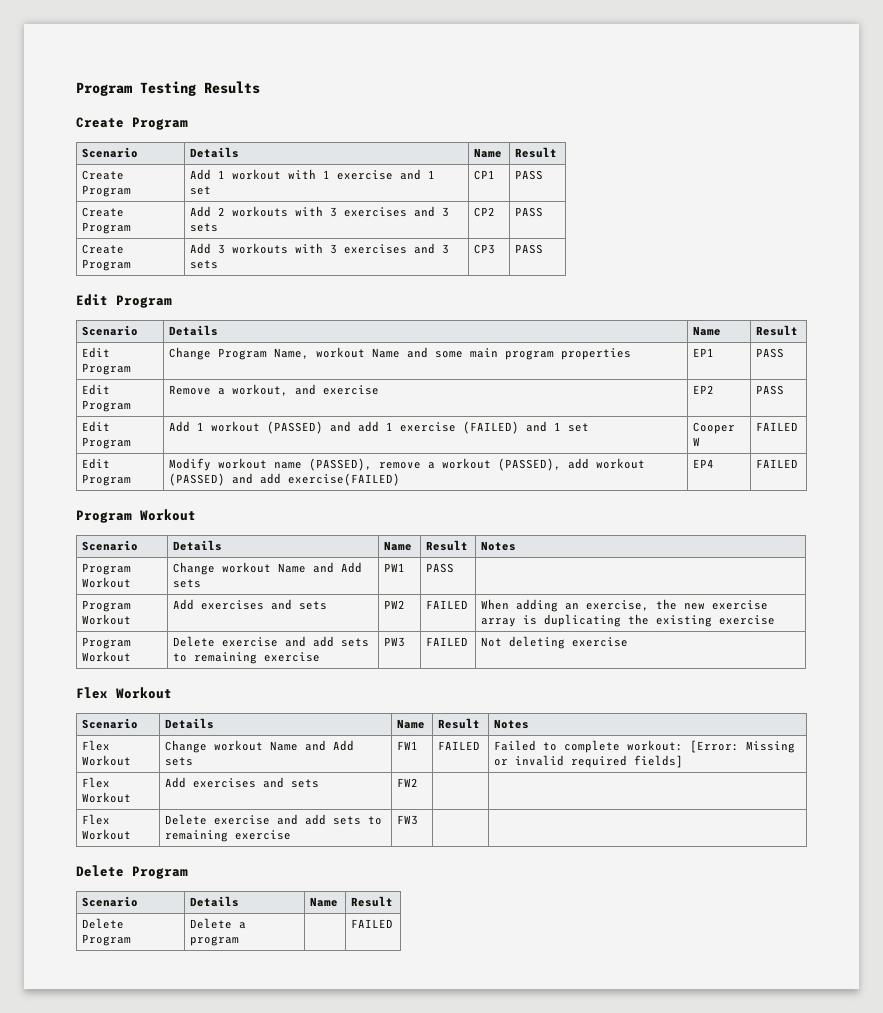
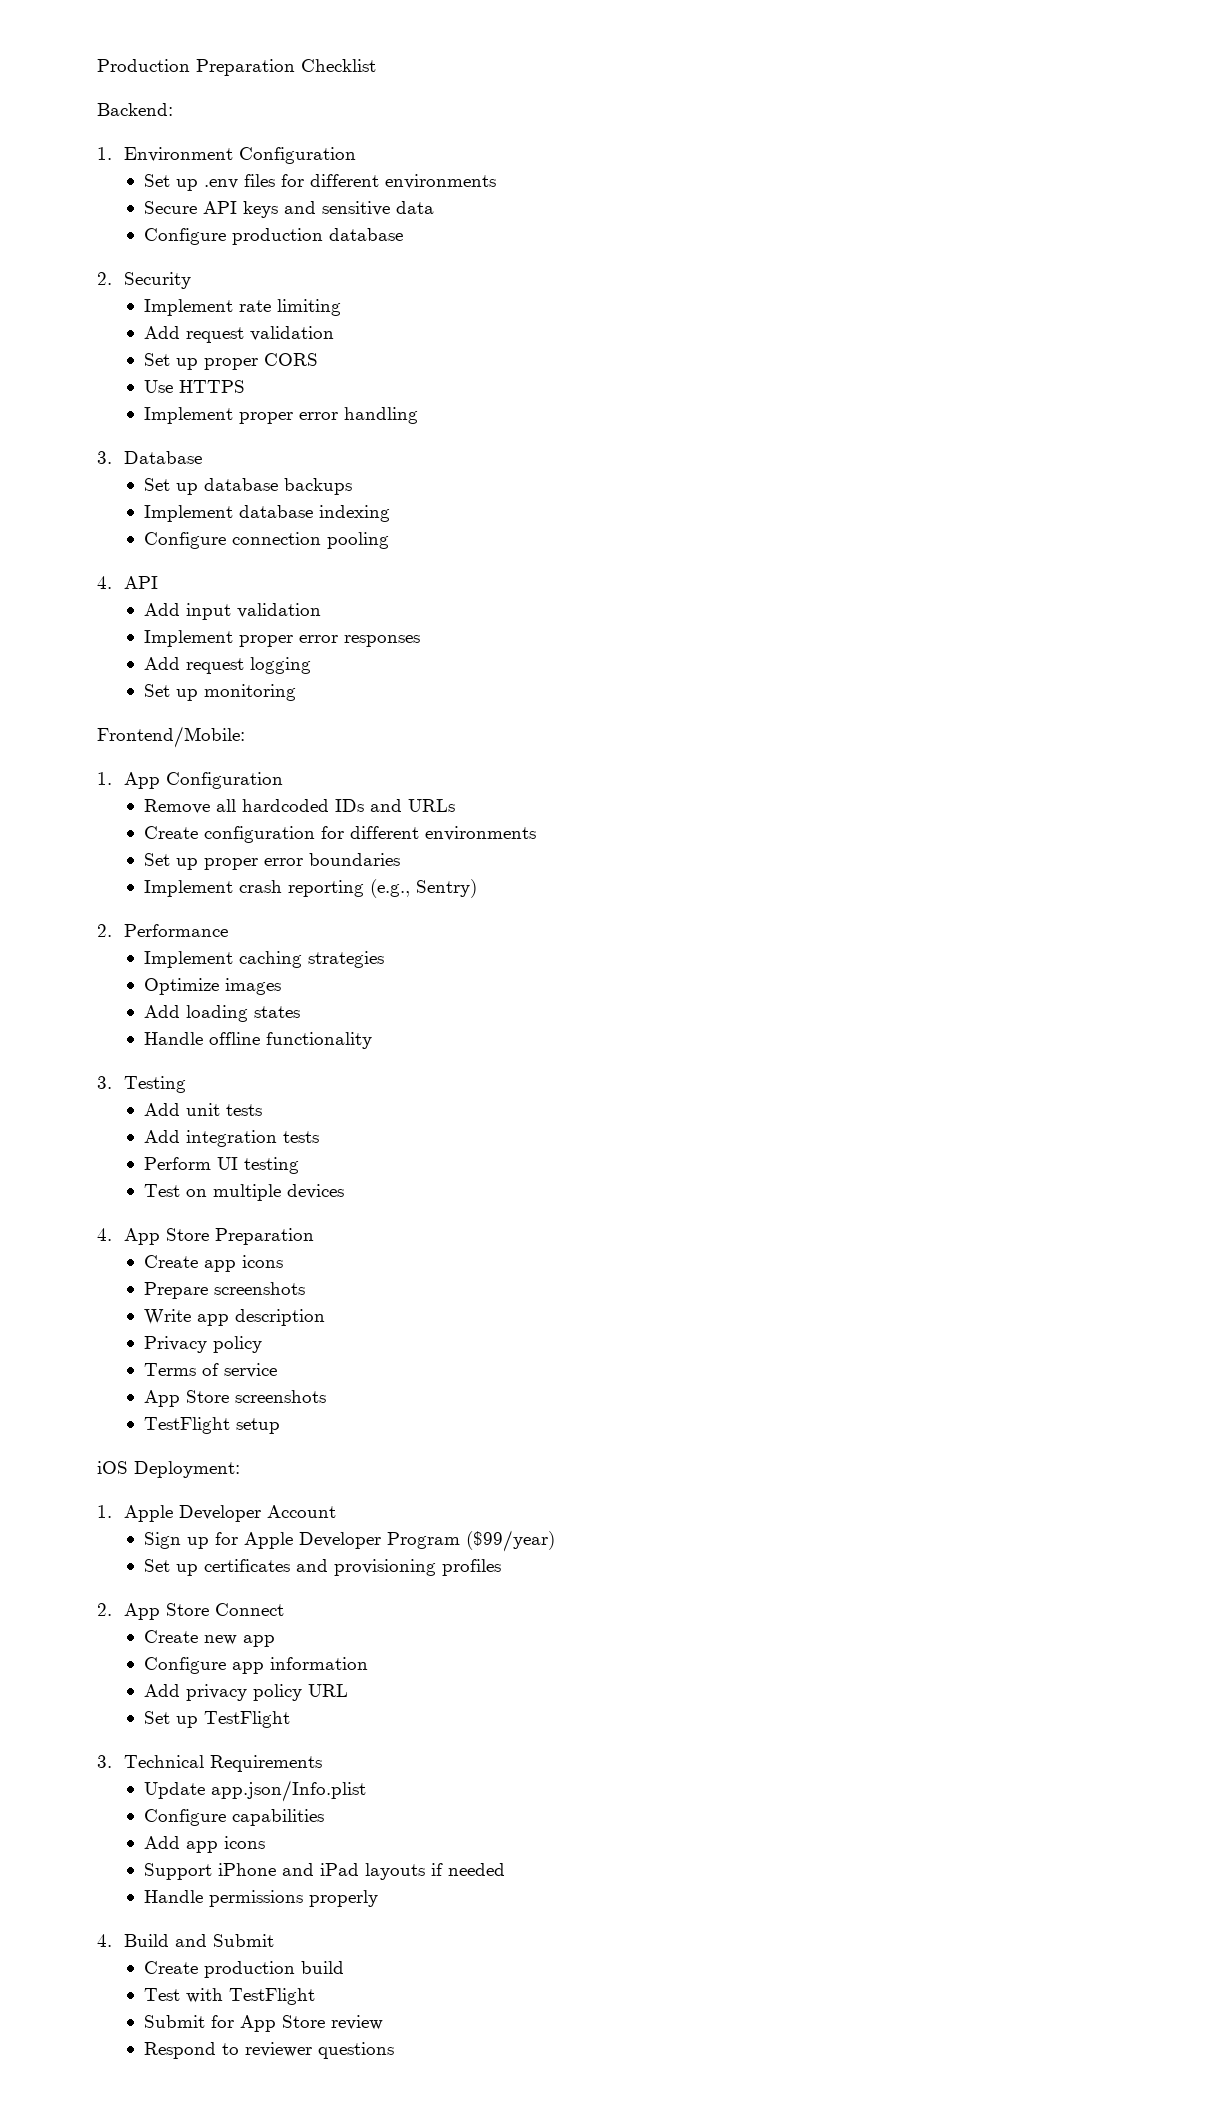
- Program Testing Results
- Create Program
- Scenario | Details | Name | Result
- Create Program | Add 1 workout with 1 exercise and 1 set | CP1 | PASS
- Create Program | Add 2 workouts with 3 exercises and 3 sets | CP2 | PASS
- Create Program | Add 3 workouts with 3 exercises and 3 sets | CP3 | PASS
- Edit Program
- Scenario | Details | Name | Result
- Edit Program | Change Program Name, workout Name and some main program properties | EP1 | PASS
- Edit Program | Remove a workout, and exercise | EP2 | PASS
- Edit Program | Add 1 workout (PASSED) and add 1 exercise (FAILED) and 1 set | Cooper W | FAILED
- Edit Program | Modify workout name (PASSED), remove a workout (PASSED), add workout (PASSED) and add exercise(FAILED) | EP4 | FAILED
- Program Workout
- Scenario | Details | Name | Result | Notes
- Program Workout | Change workout Name and Add sets | PW1 | PASS |
- Program Workout | Add exercises and sets | PW2 | FAILED | When adding an exercise, the new exercise array is duplicating the existing exercise
- Program Workout | Delete exercise and add sets to remaining exercise | PW3 | FAILED | Not deleting exercise
- Flex Workout
- Scenario | Details | Name | Result | Notes
- Flex Workout | Change workout Name and Add sets | FW1 | FAILED | Failed to complete workout: [Error: Missing or invalid required fields]
- Flex Workout | Add exercises and sets | FW2 | |
- Flex Workout | Delete exercise and add sets to remaining exercise | FW3 | |
- Delete Program
- Scenario | Details | Name | Result
- Delete Program | Delete a program | | FAILED
+ Production Preparation Checklist
+ Backend:
+ 1. Environment Configuration
+ Set up .env files for different environments
+ Secure API keys and sensitive data
+ Configure production database
+ 2. Security
+ Implement rate limiting
+ Add request validation
+ Set up proper CORS
+ Use HTTPS
+ Implement proper error handling
+ 3. Database
+ Set up database backups
+ Implement database indexing
+ Configure connection pooling
+ 4. API
+ Add input validation
+ Implement proper error responses
+ Add request logging
+ Set up monitoring
+ Frontend/Mobile:
+ 1. App Configuration
+ Remove all hardcoded IDs and URLs
+ Create configuration for different environments
+ Set up proper error boundaries
+ Implement crash reporting (e.g., Sentry)
+ 2. Performance
+ Implement caching strategies
+ Optimize images
+ Add loading states
+ Handle offline functionality
+ 3. Testing
+ Add unit tests
+ Add integration tests
+ Perform UI testing
+ Test on multiple devices
+ 4. App Store Preparation
+ Create app icons
+ Prepare screenshots
+ Write app description
+ Privacy policy
+ Terms of service
+ App Store screenshots
+ TestFlight setup
+ iOS Deployment:
+ 1. Apple Developer Account
+ Sign up for Apple Developer Program ($99/year)
+ Set up certificates and provisioning profiles
+ 2. App Store Connect
+ Create new app
+ Configure app information
+ Add privacy policy URL
+ Set up TestFlight
+ 3. Technical Requirements
+ Update app.json/Info.plist
+ Configure capabilities
+ Add app icons
+ Support iPhone and iPad layouts if needed
+ Handle permissions properly
+ 4. Build and Submit
+ Create production build
+ Test with TestFlight
+ Submit for App Store review
+ Respond to reviewer questions

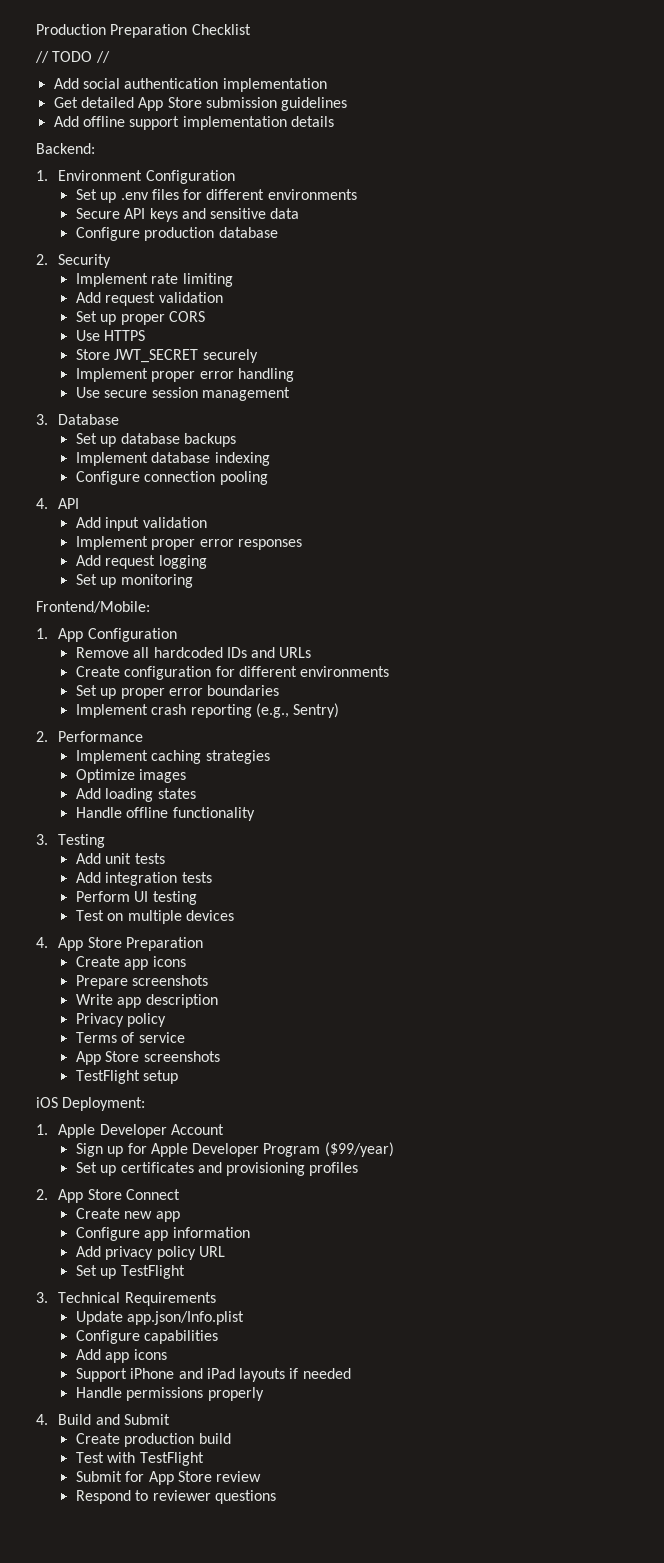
+ // TODO //
+ Add social authentication implementation
+ Get detailed App Store submission guidelines
+ Add offline support implementation details
+ Store JWT_SECRET securely
+ Use secure session management

